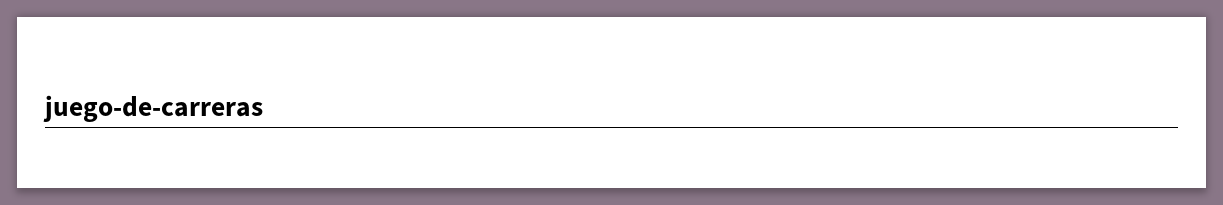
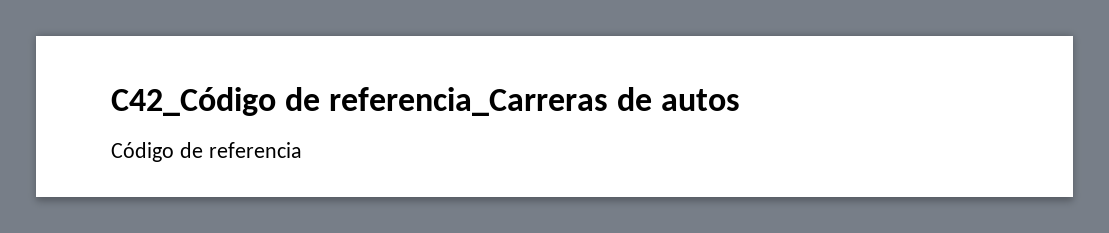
- juego-de-carreras
+ C42_Código de referencia_Carreras de autos
+ Código de referencia

